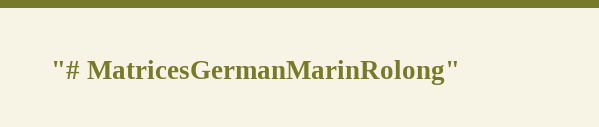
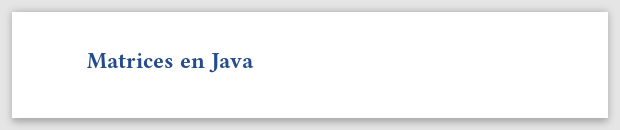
- "# MatricesGermanMarinRolong"
+ Matrices en Java

